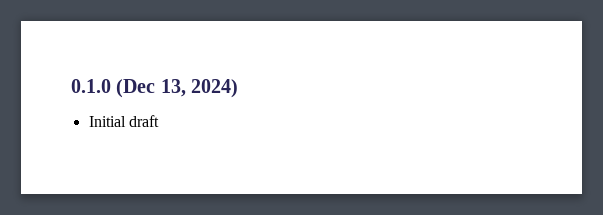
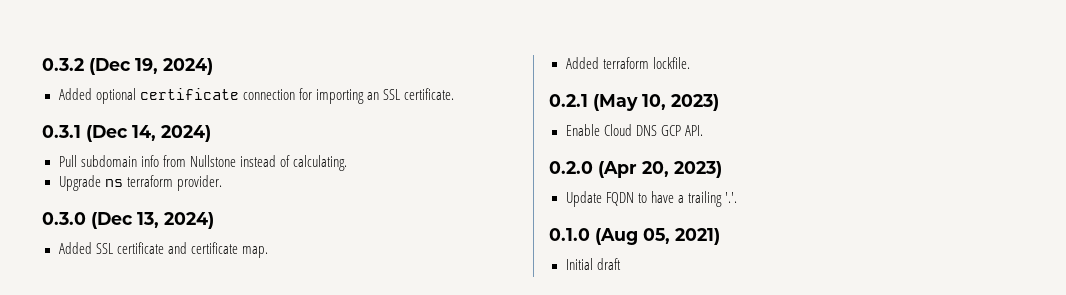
- 0.1.0 (Dec 13, 2024)
+ 0.3.2 (Dec 19, 2024)
+ Added optional certificate connection for importing an SSL certificate.
+ 0.3.1 (Dec 14, 2024)
+ Pull subdomain info from Nullstone instead of calculating.
+ Upgrade ns terraform provider.
+ 0.3.0 (Dec 13, 2024)
+ Added SSL certificate and certificate map.
+ Added terraform lockfile.
+ 0.2.1 (May 10, 2023)
+ Enable Cloud DNS GCP API.
+ 0.2.0 (Apr 20, 2023)
+ Update FQDN to have a trailing '.'.
+ 0.1.0 (Aug 05, 2021)

